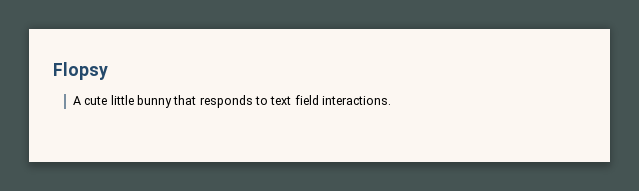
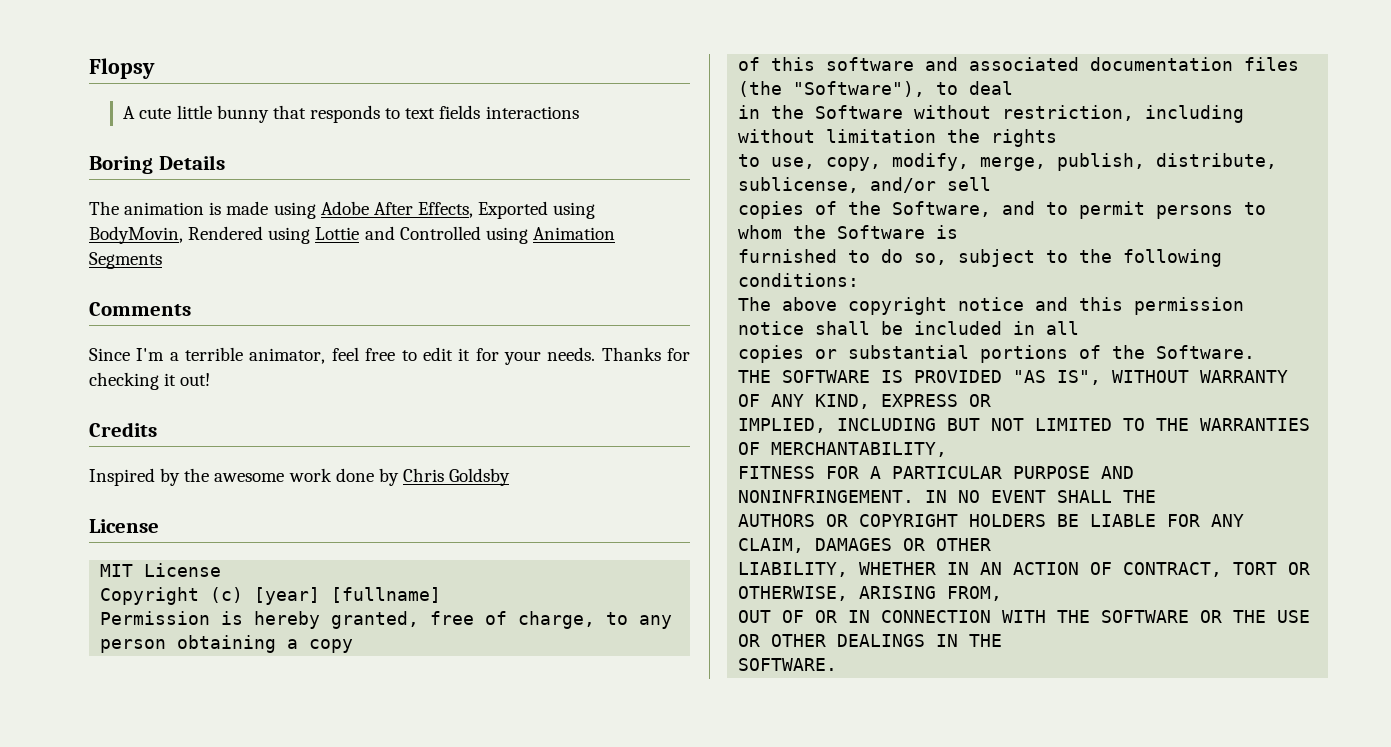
- A cute little bunny that responds to text field interactions.
+ A cute little bunny that responds to text fields interactions
+ Boring Details
+ The animation is made using Adobe After Effects, Exported using BodyMovin, Rendered using Lottie and Controlled using Animation Segments
+ Comments
+ Since I'm a terrible animator, feel free to edit it for your needs. Thanks for checking it out!
+ Credits
+ Inspired by the awesome work done by Chris Goldsby
+ License
+ MIT License
+ Copyright (c) [year] [fullname]
+ Permission is hereby granted, free of charge, to any person obtaining a copy
+ of this software and associated documentation files (the "Software"), to deal
+ in the Software without restriction, including without limitation the rights
+ to use, copy, modify, merge, publish, distribute, sublicense, and/or sell
+ copies of the Software, and to permit persons to whom the Software is
+ furnished to do so, subject to the following conditions:
+ The above copyright notice and this permission notice shall be included in all
+ copies or substantial portions of the Software.
+ THE SOFTWARE IS PROVIDED "AS IS", WITHOUT WARRANTY OF ANY KIND, EXPRESS OR
+ IMPLIED, INCLUDING BUT NOT LIMITED TO THE WARRANTIES OF MERCHANTABILITY,
+ FITNESS FOR A PARTICULAR PURPOSE AND NONINFRINGEMENT. IN NO EVENT SHALL THE
+ AUTHORS OR COPYRIGHT HOLDERS BE LIABLE FOR ANY CLAIM, DAMAGES OR OTHER
+ LIABILITY, WHETHER IN AN ACTION OF CONTRACT, TORT OR OTHERWISE, ARISING FROM,
+ OUT OF OR IN CONNECTION WITH THE SOFTWARE OR THE USE OR OTHER DEALINGS IN THE
+ SOFTWARE.

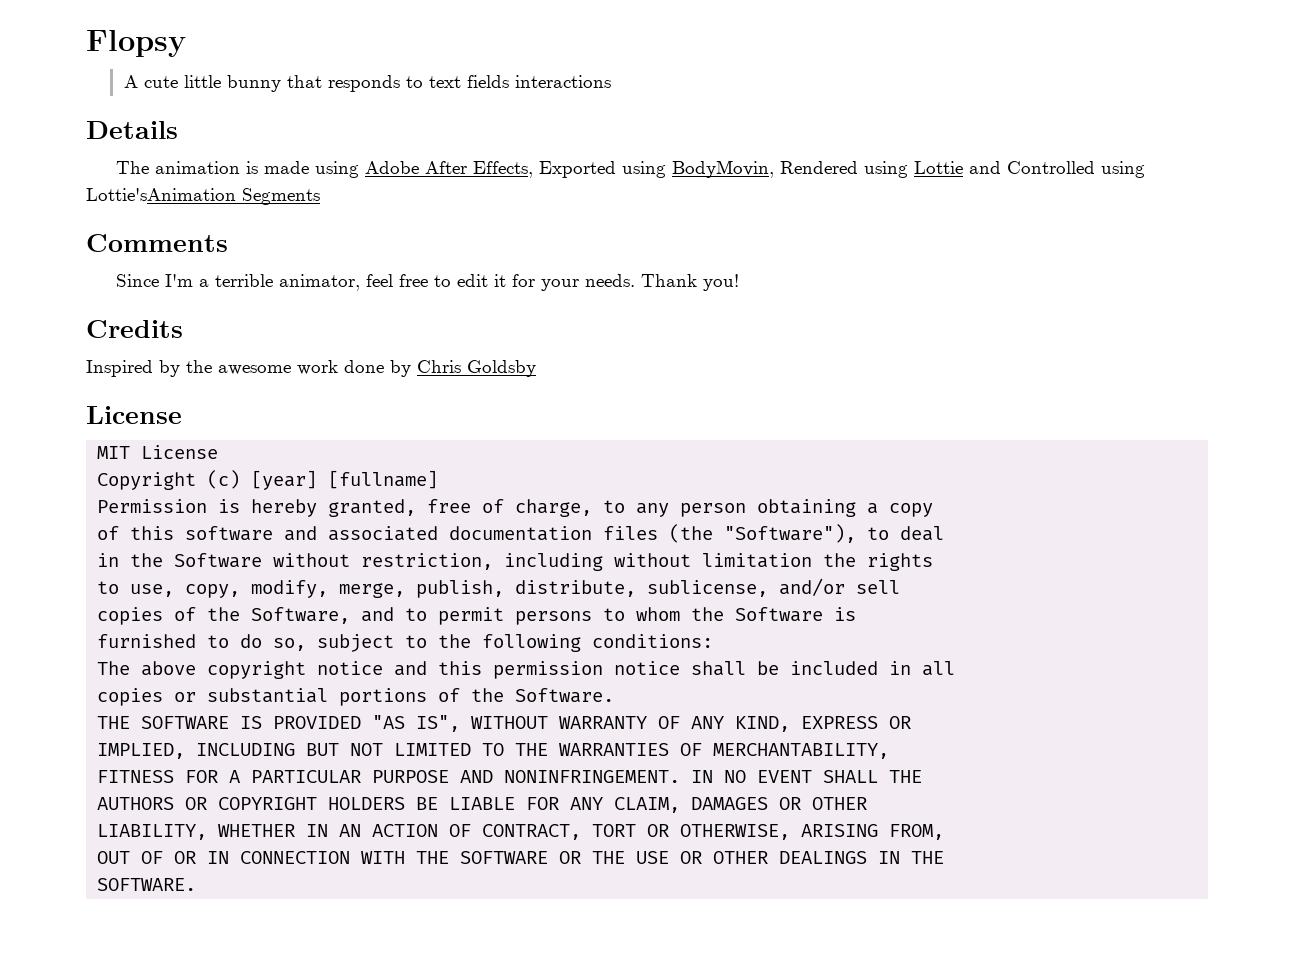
- Boring Details
+ Details
- The animation is made using Adobe After Effects, Exported using BodyMovin, Rendered using Lottie and Controlled using Animation Segments
+ The animation is made using Adobe After Effects, Exported using BodyMovin, Rendered using Lottie and Controlled using Lottie'sAnimation Segments
- Thanks for checking it out!
+ Thank you!

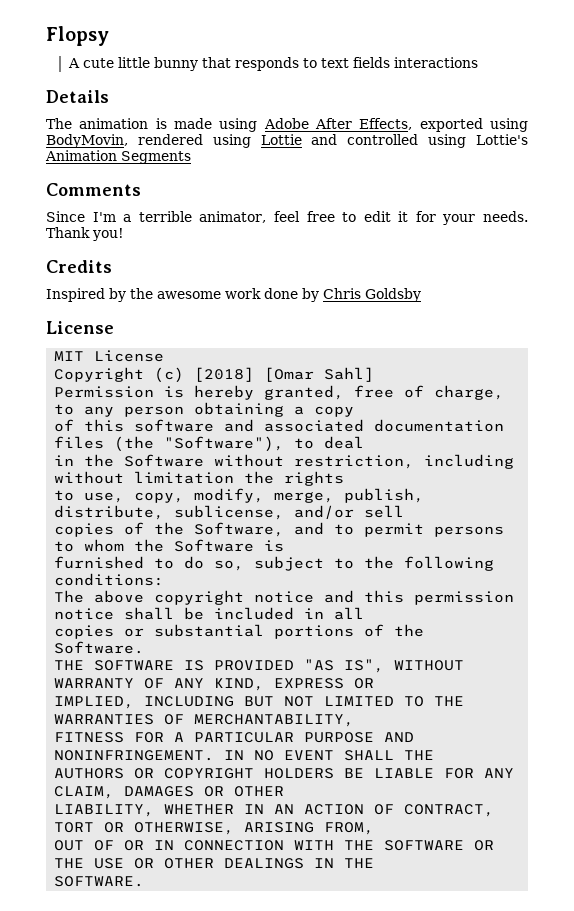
- The animation is made using Adobe After Effects, Exported using BodyMovin, Rendered using Lottie and Controlled using Lottie'sAnimation Segments
+ The animation is made using Adobe After Effects, exported using BodyMovin, rendered using Lottie and controlled using Lottie's Animation Segments
- Copyright (c) [year] [fullname]
+ Copyright (c) [2018] [Omar Sahl]

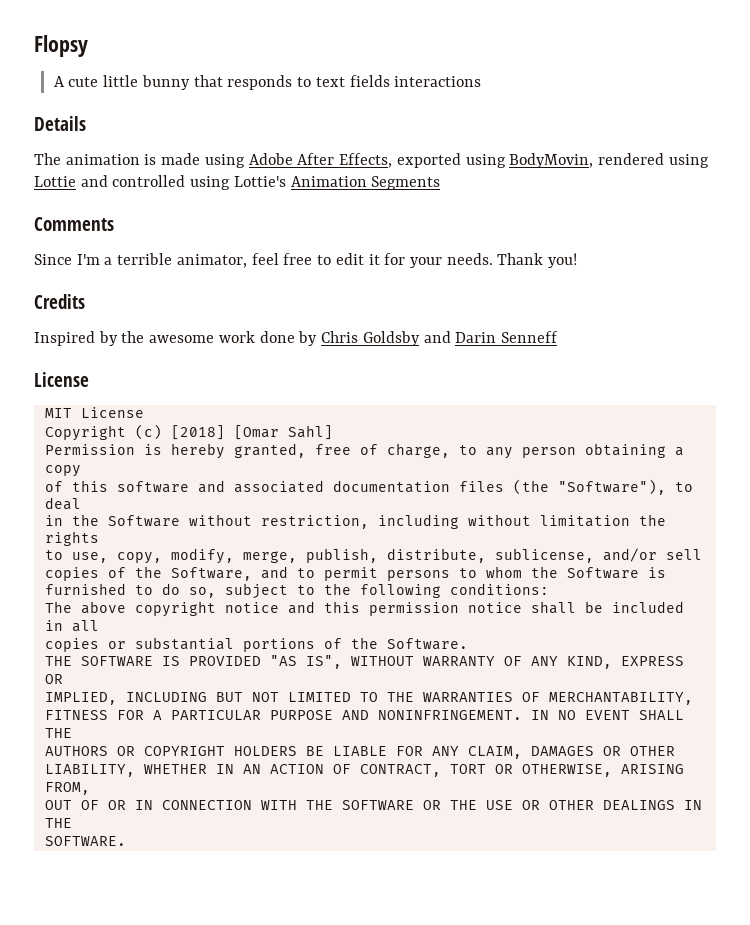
- Inspired by the awesome work done by Chris Goldsby
+ Inspired by the awesome work done by Chris Goldsby and Darin Senneff

